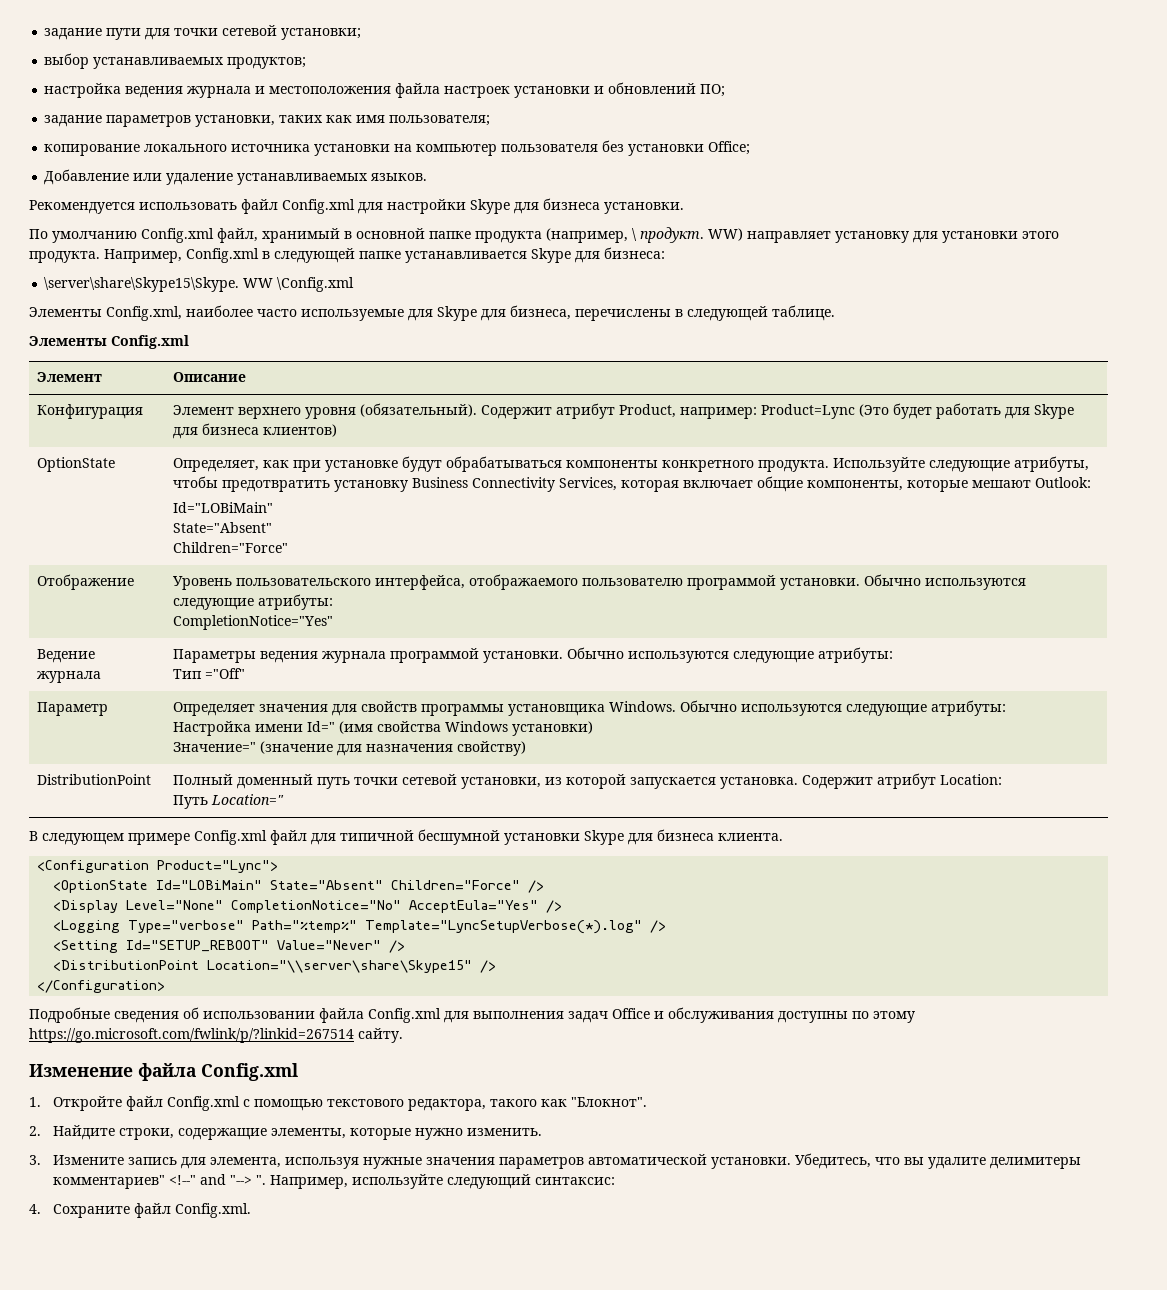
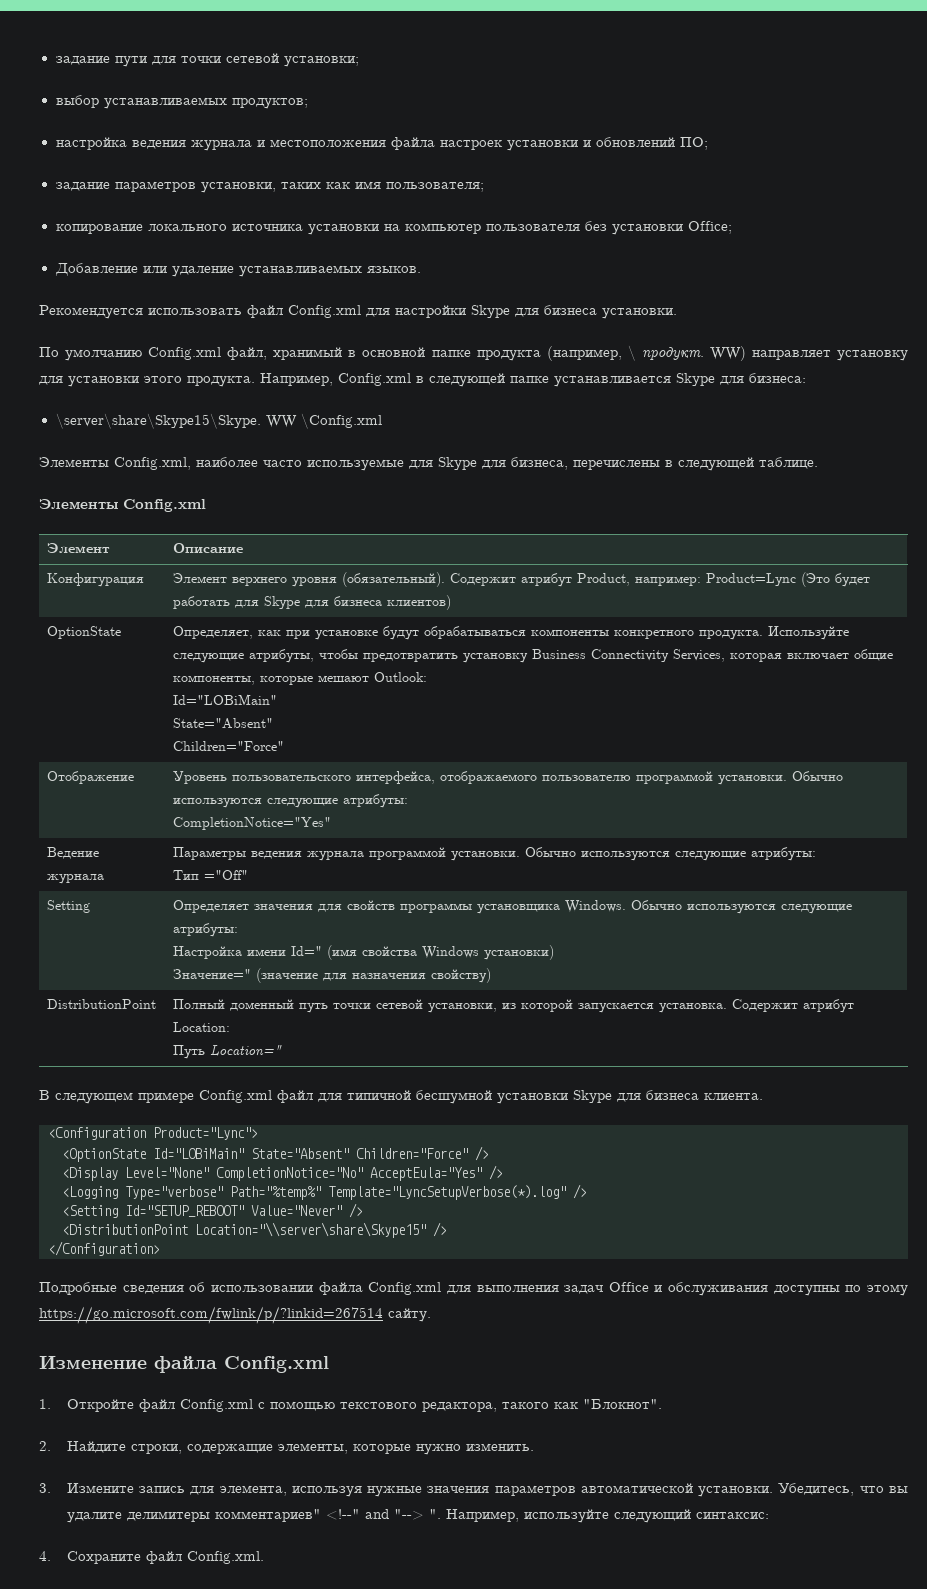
- Параметр | Определяет значения для свойств программы установщика Windows. Обычно используются следующие атрибуты:
+ Setting | Определяет значения для свойств программы установщика Windows. Обычно используются следующие атрибуты:

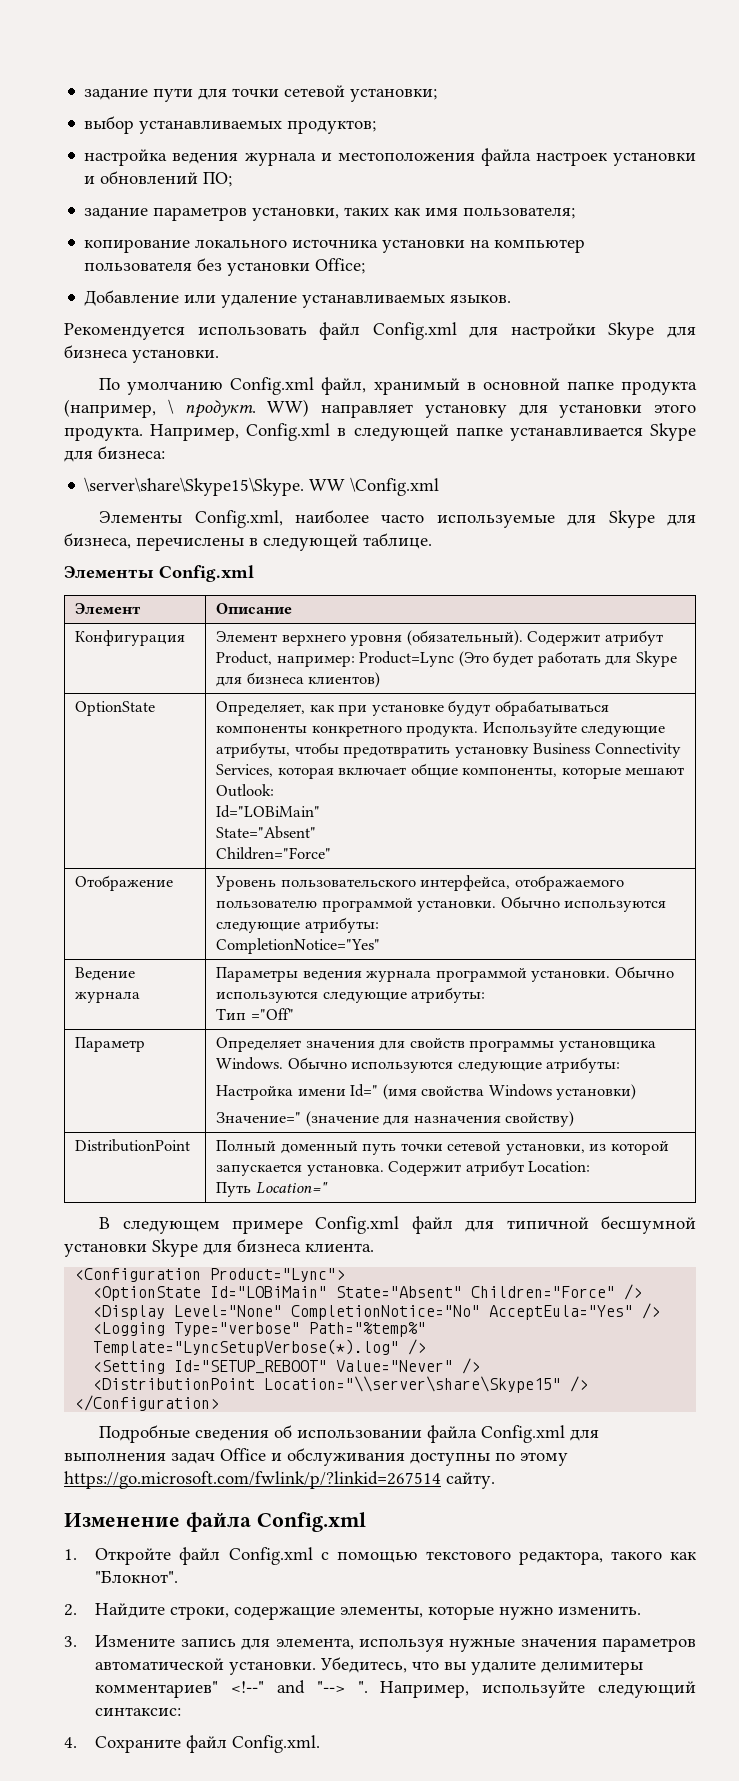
- Setting | Определяет значения для свойств программы установщика Windows. Обычно используются следующие атрибуты:
+ Параметр | Определяет значения для свойств программы установщика Windows. Обычно используются следующие атрибуты:

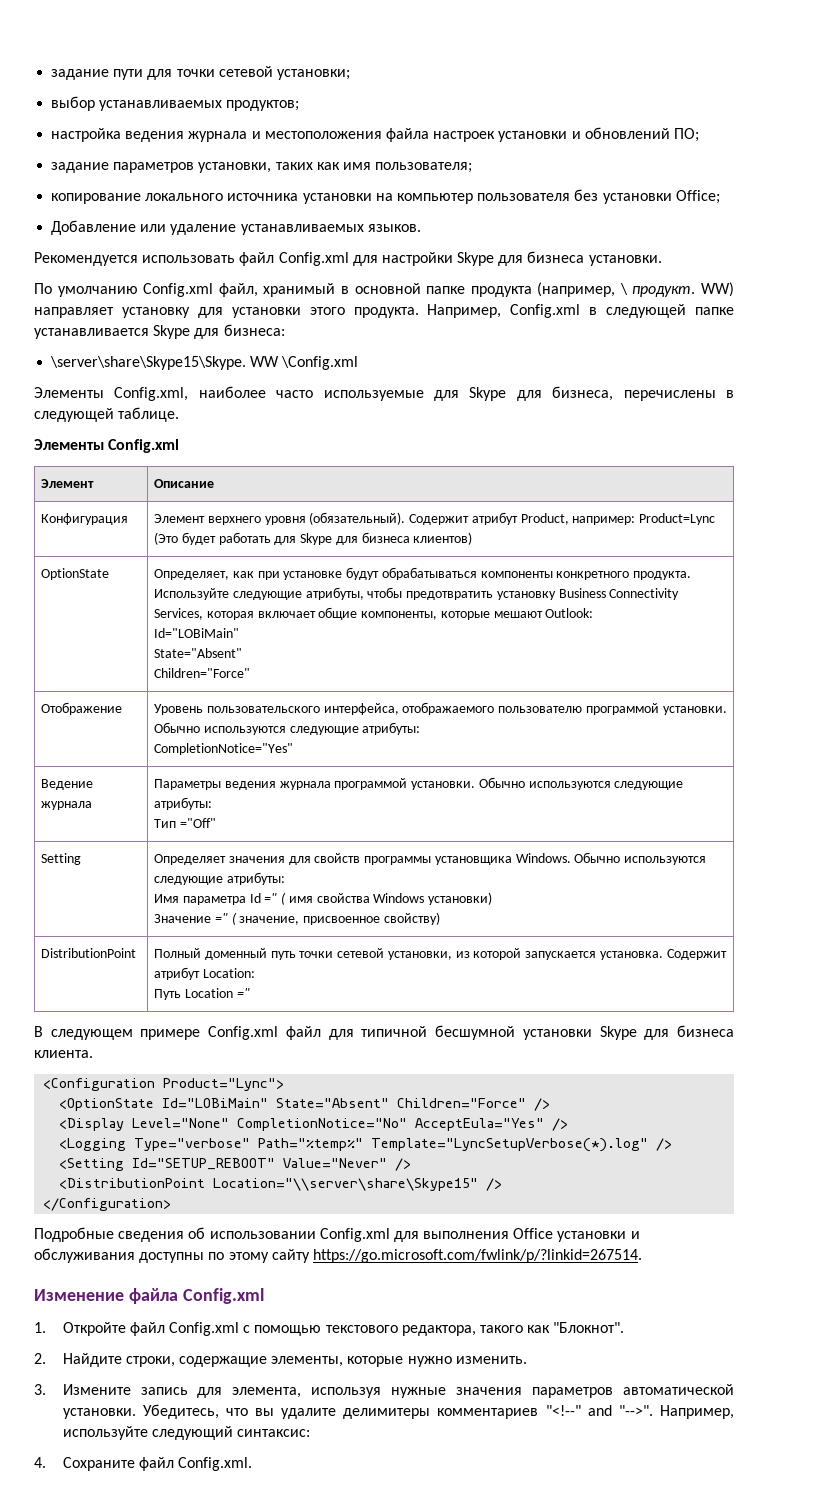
- Параметр | Определяет значения для свойств программы установщика Windows. Обычно используются следующие атрибуты:
- Настройка имени Id=" (имя свойства Windows установки)
- Значение=" (значение для назначения свойству)
+ Setting | Определяет значения для свойств программы установщика Windows. Обычно используются следующие атрибуты:
+ Имя параметра Id =" ( имя свойства Windows установки)
+ Значение =" ( значение, присвоенное свойству)
  DistributionPoint | Полный доменный путь точки сетевой установки, из которой запускается установка. Содержит атрибут Location:
- Путь Location="
+ Путь Location ="
- Подробные сведения об использовании файла Config.xml для выполнения задач Office и обслуживания доступны по этому https://go.microsoft.com/fwlink/p/?linkid=267514 сайту.
+ Подробные сведения об использовании Config.xml для выполнения Office установки и обслуживания доступны по этому сайту https://go.microsoft.com/fwlink/p/?linkid=267514.
- Убедитесь, что вы удалите делимитеры комментариев" <!--" and "--> ".
+ Убедитесь, что вы удалите делимитеры комментариев "<!--" and "-->".

